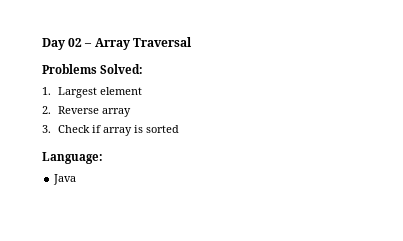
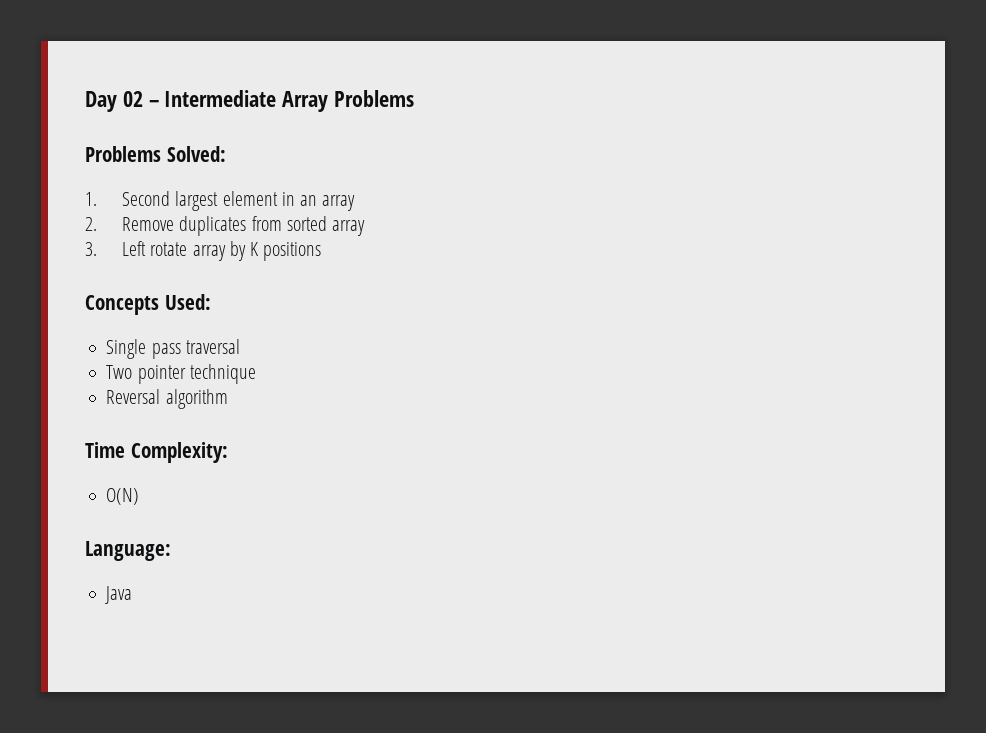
- Day 02 – Array Traversal
+ Day 02 – Intermediate Array Problems
- 1. Largest element
- 2. Reverse array
- 3. Check if array is sorted
+ 1. Second largest element in an array
+ 2. Remove duplicates from sorted array
+ 3. Left rotate array by K positions
+ Concepts Used:
+ Single pass traversal
+ Two pointer technique
+ Reversal algorithm
+ Time Complexity:
+ O(N)

